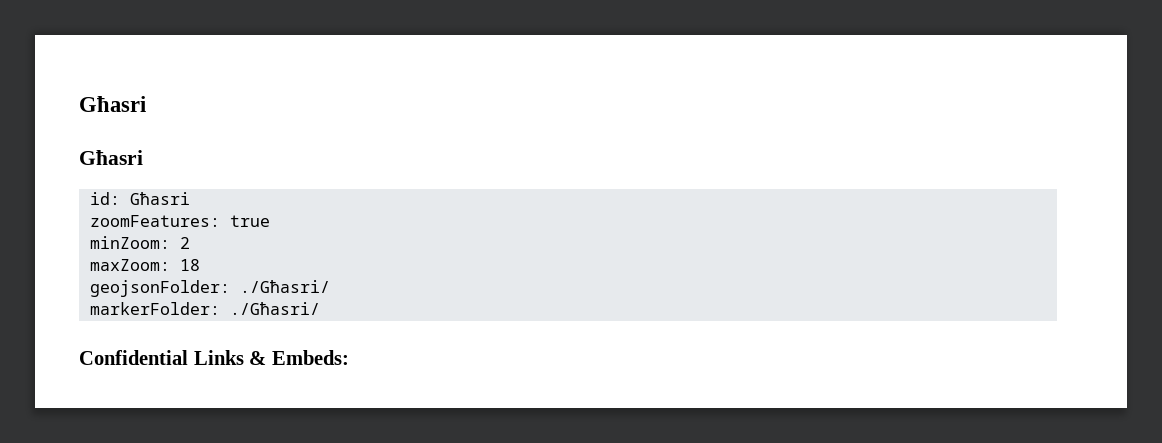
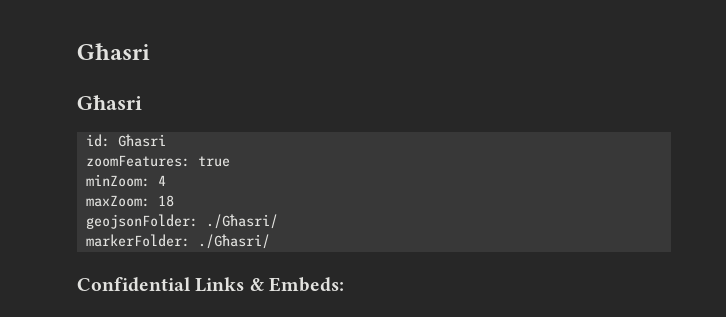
- minZoom: 2
+ minZoom: 4

